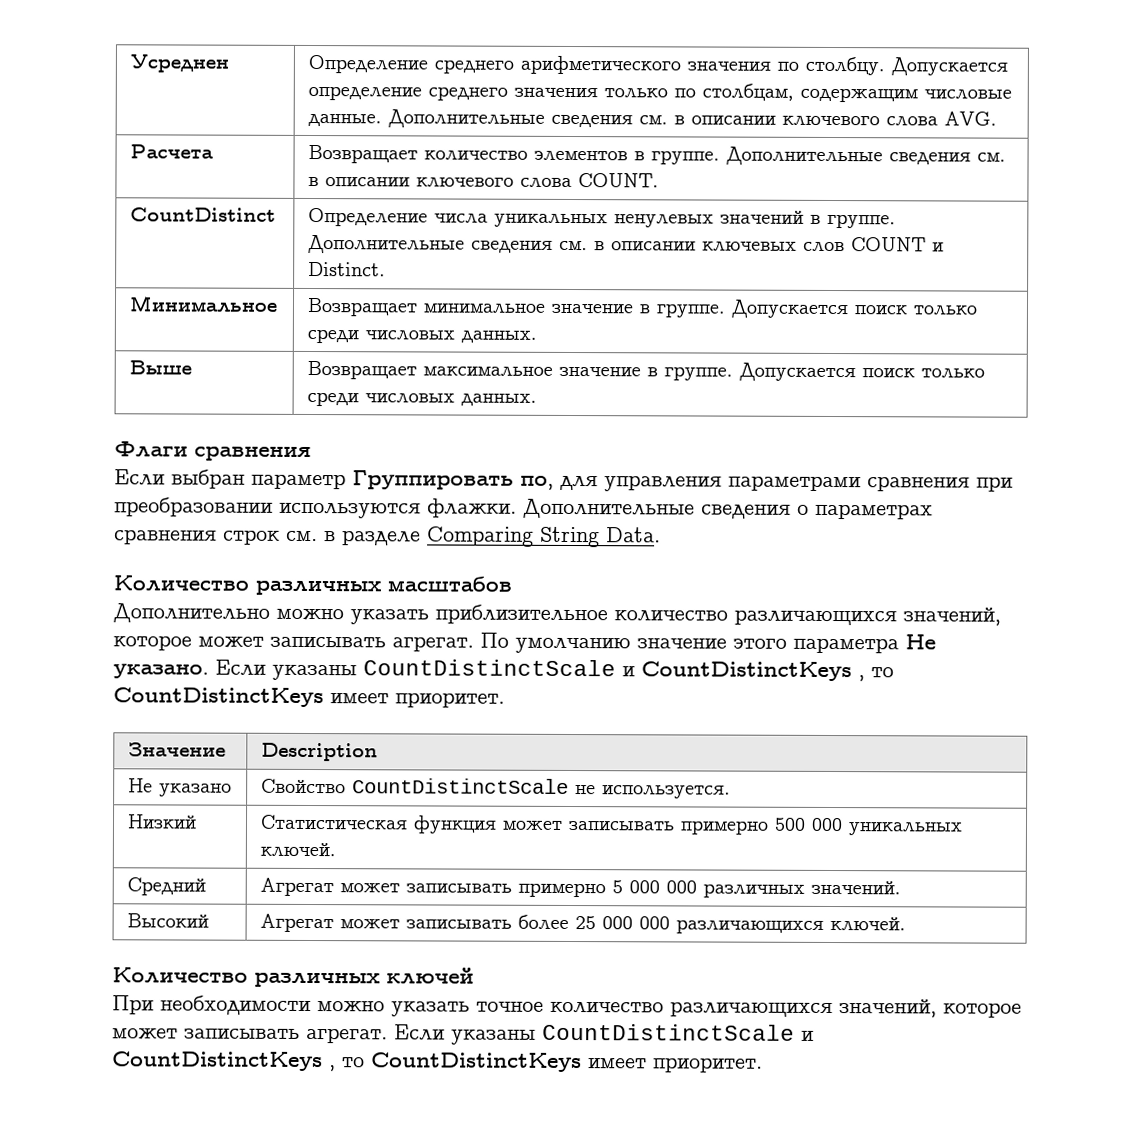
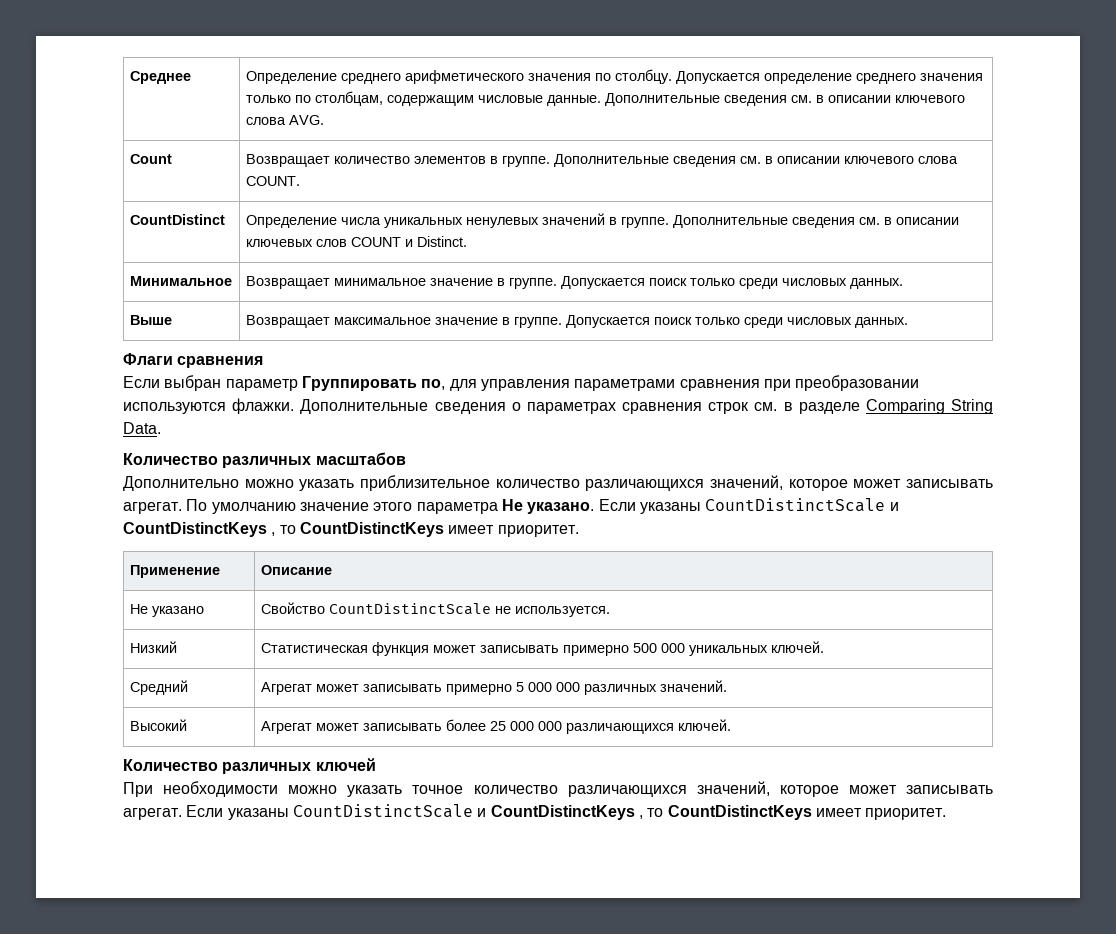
- Усреднен | Определение среднего арифметического значения по столбцу. Допускается определение среднего значения только по столбцам, содержащим числовые данные. Дополнительные сведения см. в описании ключевого слова AVG.
+ Среднее | Определение среднего арифметического значения по столбцу. Допускается определение среднего значения только по столбцам, содержащим числовые данные. Дополнительные сведения см. в описании ключевого слова AVG.
- Расчета | Возвращает количество элементов в группе. Дополнительные сведения см. в описании ключевого слова COUNT.
+ Count | Возвращает количество элементов в группе. Дополнительные сведения см. в описании ключевого слова COUNT.
- Значение | Description
+ Применение | Описание

